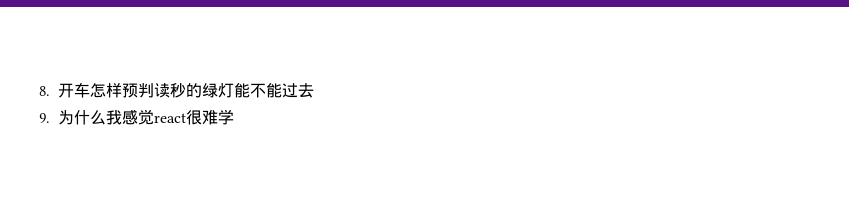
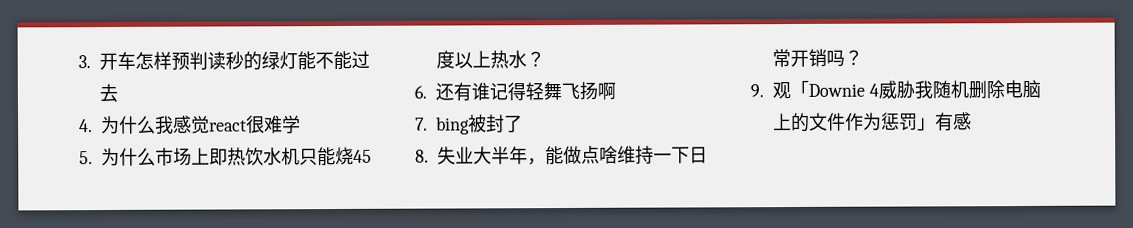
- 8.开车怎样预判读秒的绿灯能不能过去
+ 3.开车怎样预判读秒的绿灯能不能过去
- 9.为什么我感觉react很难学
+ 4.为什么我感觉react很难学
+ 5.为什么市场上即热饮水机只能烧45度以上热水？
+ 6.还有谁记得轻舞飞扬啊
+ 7. bing被封了
+ 8.失业大半年，能做点啥维持一下日常开销吗？
+ 9.观「Downie 4威胁我随机删除电脑上的文件作为惩罚」有感

